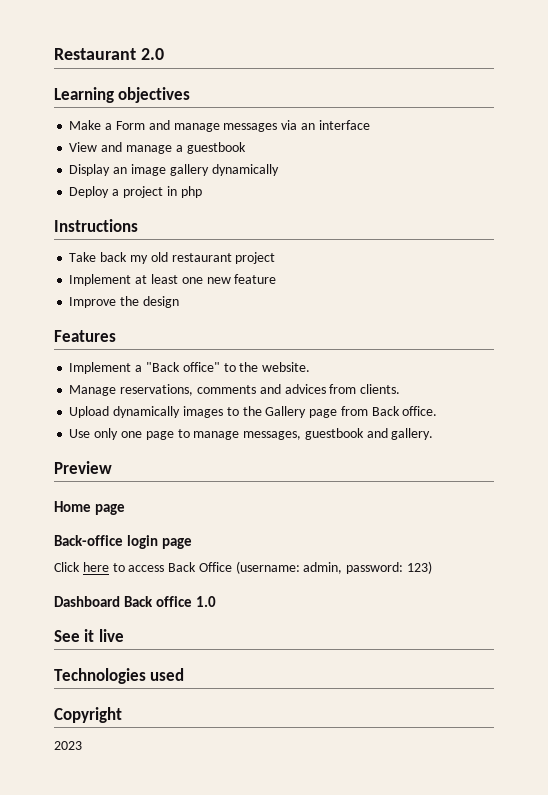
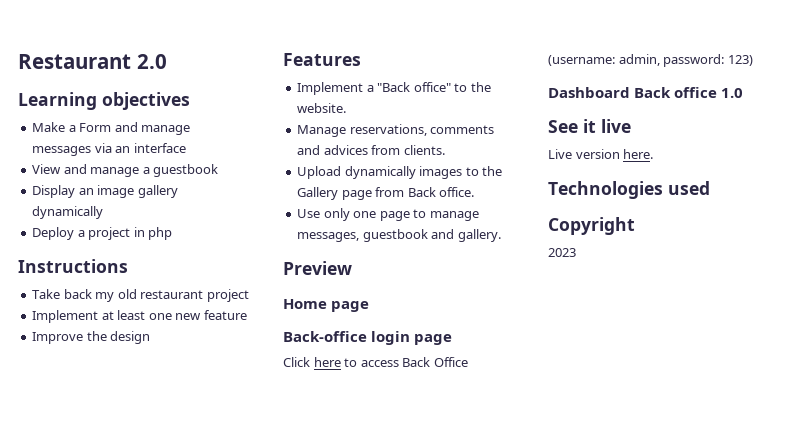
+ Live version here.

